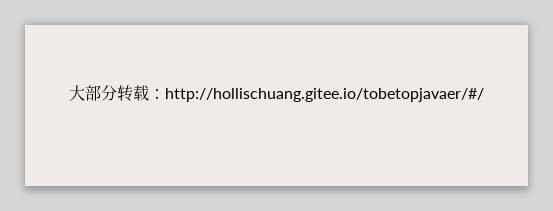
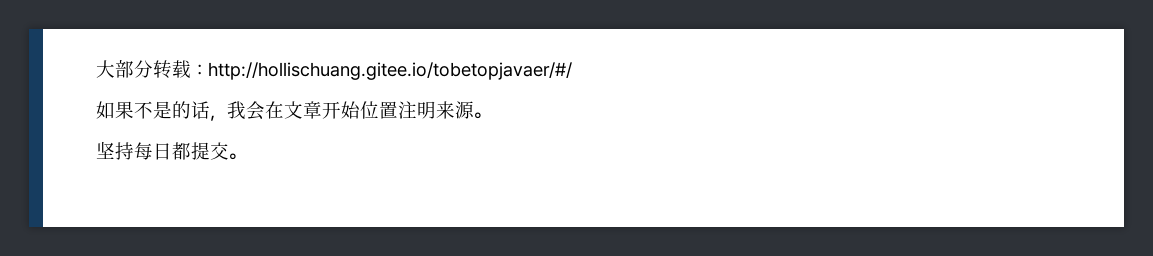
+ 如果不是的话，我会在文章开始位置注明来源。
+ 坚持每日都提交。

